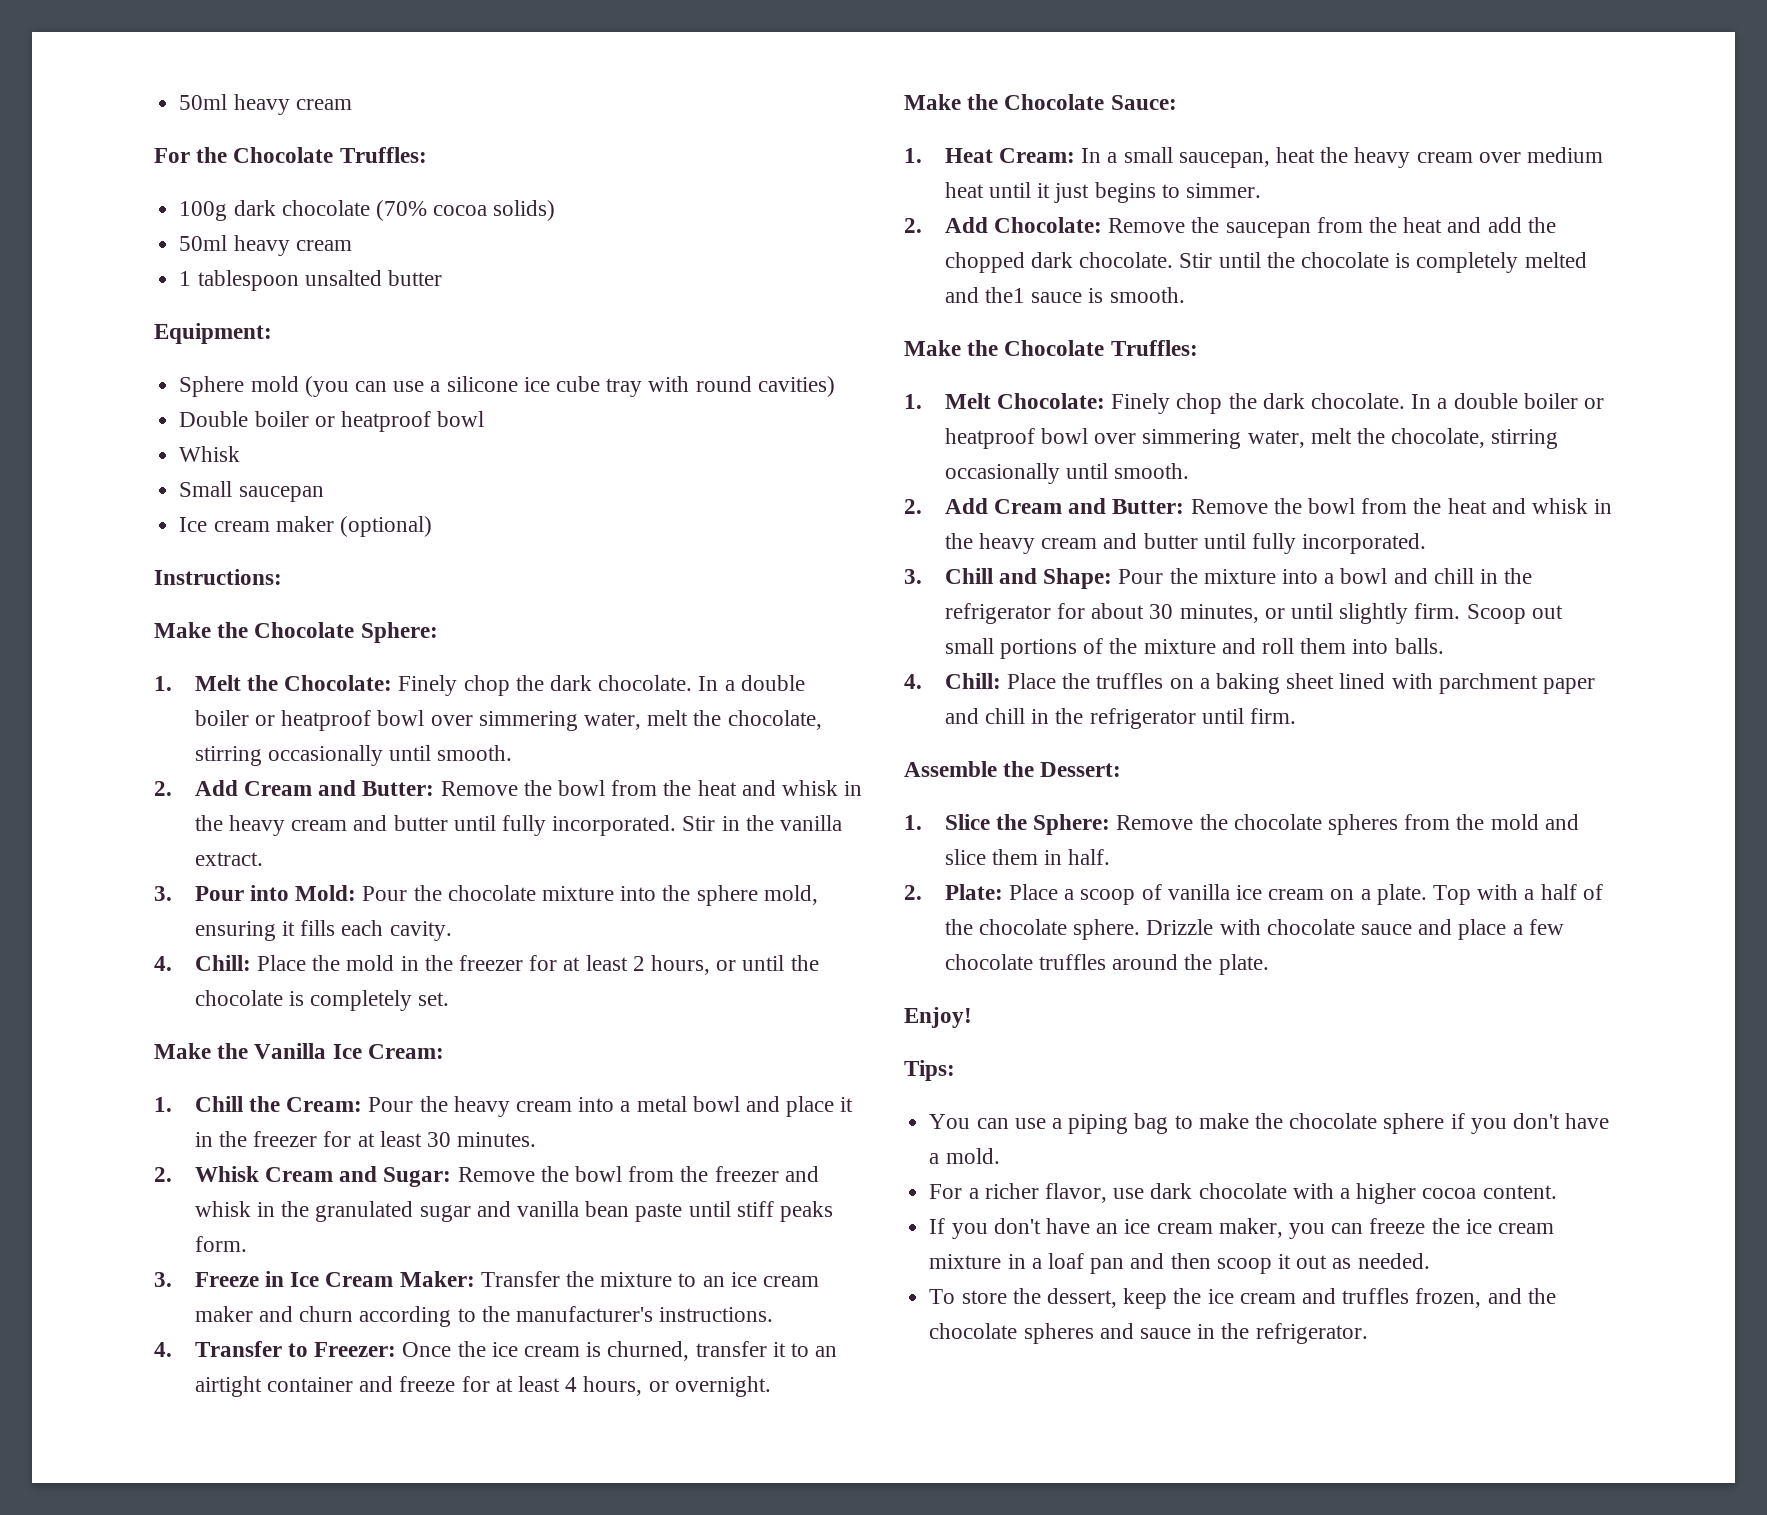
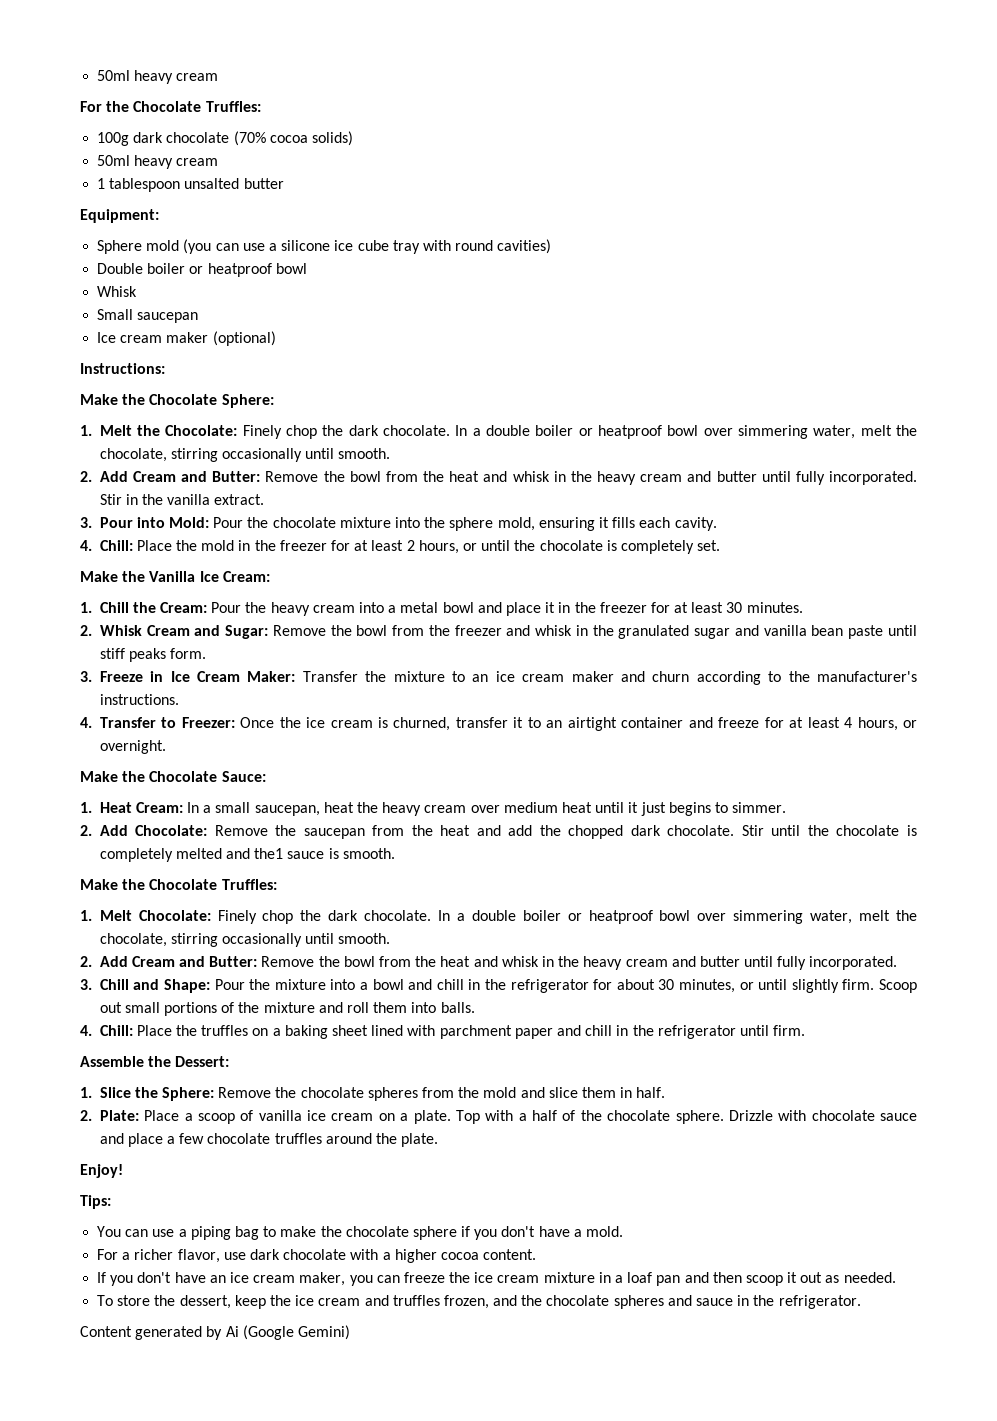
+ Content generated by Ai (Google Gemini)

